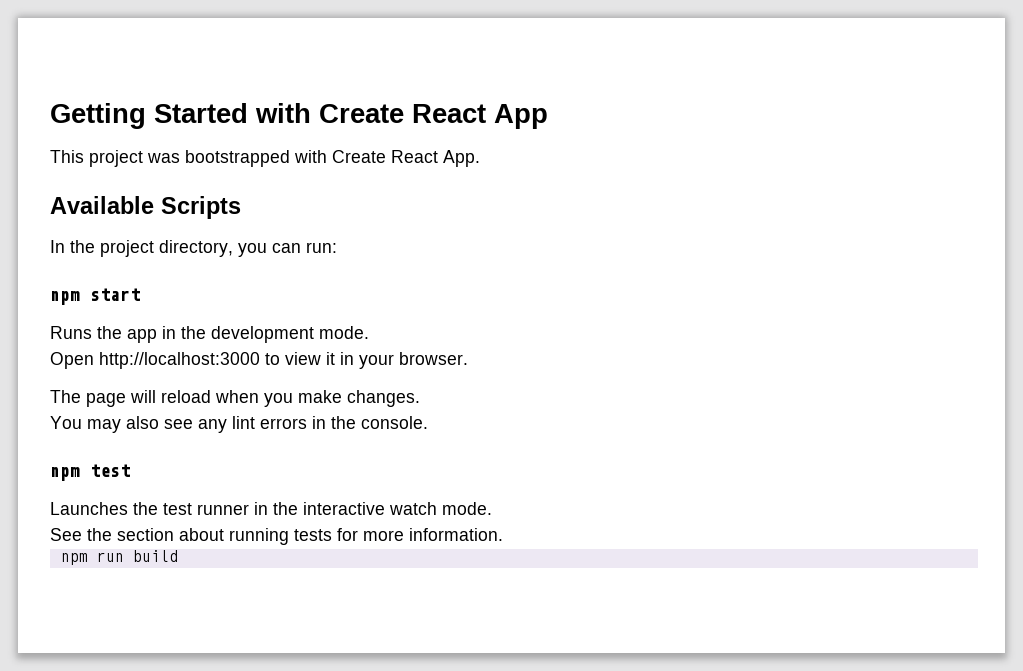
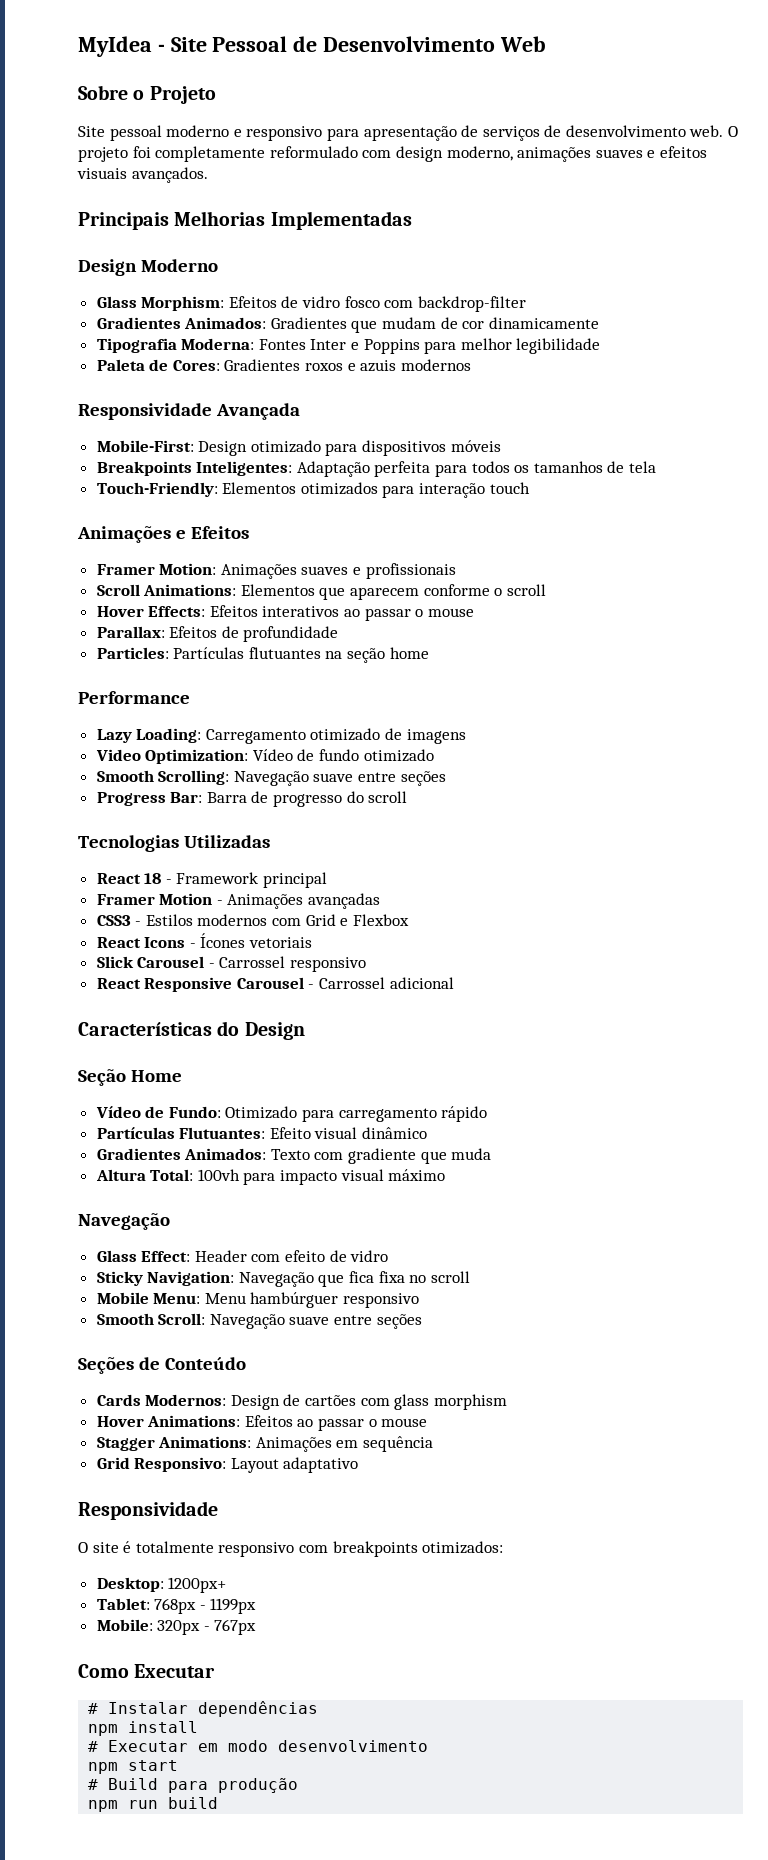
- Getting Started with Create React App
- This project was bootstrapped with Create React App.
- Available Scripts
- In the project directory, you can run:
+ MyIdea - Site Pessoal de Desenvolvimento Web
+ Sobre o Projeto
+ Site pessoal moderno e responsivo para apresentação de serviços de desenvolvimento web. O projeto foi completamente reformulado com design moderno, animações suaves e efeitos visuais avançados.
+ Principais Melhorias Implementadas
+ Design Moderno
+ Glass Morphism: Efeitos de vidro fosco com backdrop-filter
+ Gradientes Animados: Gradientes que mudam de cor dinamicamente
+ Tipografia Moderna: Fontes Inter e Poppins para melhor legibilidade
+ Paleta de Cores: Gradientes roxos e azuis modernos
+ Responsividade Avançada
+ Mobile-First: Design otimizado para dispositivos móveis
+ Breakpoints Inteligentes: Adaptação perfeita para todos os tamanhos de tela
+ Touch-Friendly: Elementos otimizados para interação touch
+ Animações e Efeitos
+ Framer Motion: Animações suaves e profissionais
+ Scroll Animations: Elementos que aparecem conforme o scroll
+ Hover Effects: Efeitos interativos ao passar o mouse
+ Parallax: Efeitos de profundidade
+ Particles: Partículas flutuantes na seção home
+ Performance
+ Lazy Loading: Carregamento otimizado de imagens
+ Video Optimization: Vídeo de fundo otimizado
+ Smooth Scrolling: Navegação suave entre seções
+ Progress Bar: Barra de progresso do scroll
+ Tecnologias Utilizadas
+ React 18 - Framework principal
+ Framer Motion - Animações avançadas
+ CSS3 - Estilos modernos com Grid e Flexbox
+ React Icons - Ícones vetoriais
+ Slick Carousel - Carrossel responsivo
+ React Responsive Carousel - Carrossel adicional
+ Características do Design
+ Seção Home
+ Vídeo de Fundo: Otimizado para carregamento rápido
+ Partículas Flutuantes: Efeito visual dinâmico
+ Gradientes Animados: Texto com gradiente que muda
+ Altura Total: 100vh para impacto visual máximo
+ Navegação
+ Glass Effect: Header com efeito de vidro
+ Sticky Navigation: Navegação que fica fixa no scroll
+ Mobile Menu: Menu hambúrguer responsivo
+ Smooth Scroll: Navegação suave entre seções
+ Seções de Conteúdo
+ Cards Modernos: Design de cartões com glass morphism
+ Hover Animations: Efeitos ao passar o mouse
+ Stagger Animations: Animações em sequência
+ Grid Responsivo: Layout adaptativo
+ Responsividade
+ O site é totalmente responsivo com breakpoints otimizados:
+ Desktop: 1200px+
+ Tablet: 768px - 1199px
+ Mobile: 320px - 767px
+ Como Executar
+ # Instalar dependências
+ npm install
+ # Executar em modo desenvolvimento
  npm start
- Runs the app in the development mode.
- Open http://localhost:3000 to view it in your browser.
- The page will reload when you make changes.
- You may also see any lint errors in the console.
- npm test
- Launches the test runner in the interactive watch mode.
- See the section about running tests for more information.
+ # Build para produção

